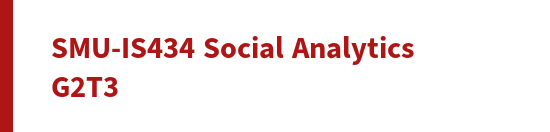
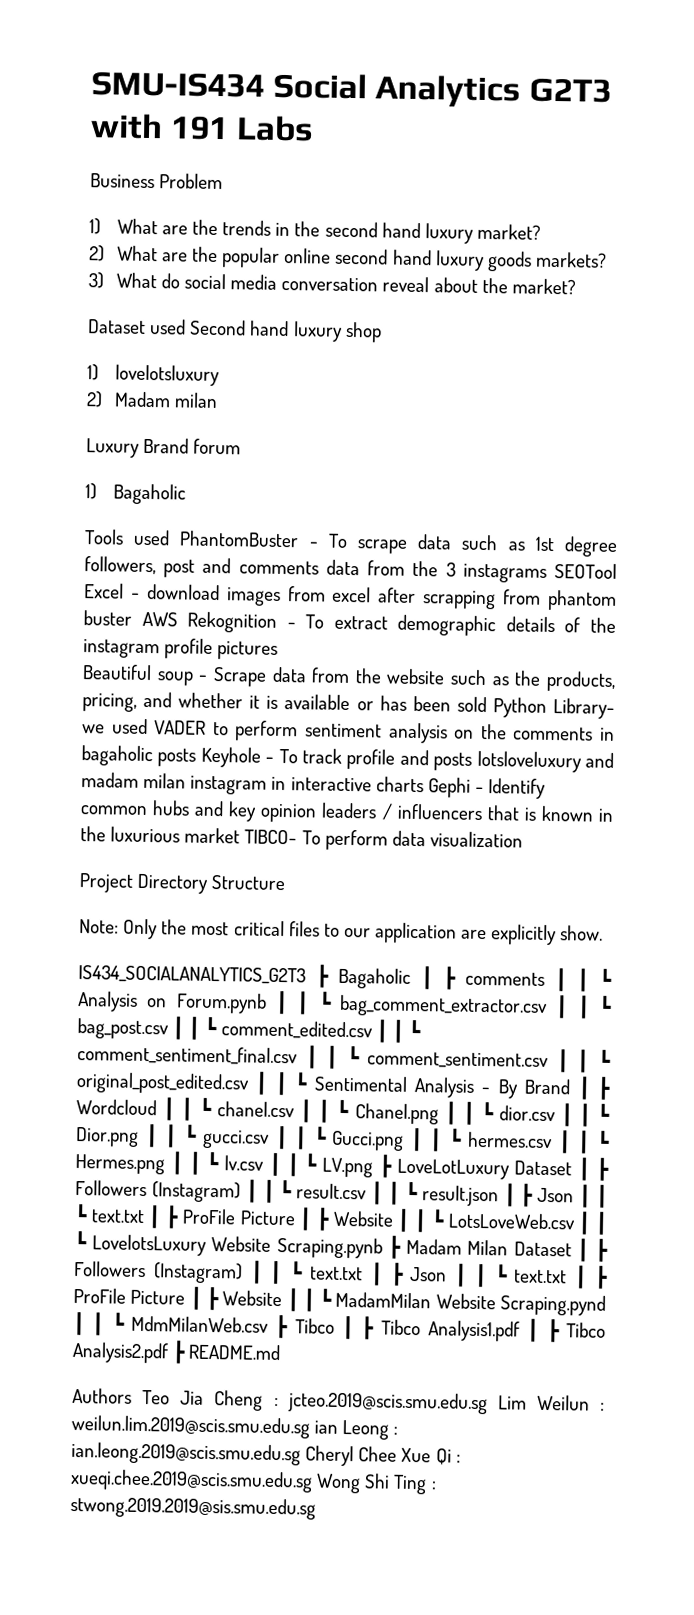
- SMU-IS434 Social Analytics G2T3
+ SMU-IS434 Social Analytics G2T3 with 191 Labs
+ Business Problem
+ 1) What are the trends in the second hand luxury market?
+ 2) What are the popular online second hand luxury goods markets?
+ 3) What do social media conversation reveal about the market?
+ Dataset used Second hand luxury shop
+ 1) lovelotsluxury
+ 2) Madam milan
+ Luxury Brand forum
+ 1) Bagaholic
+ Tools used PhantomBuster - To scrape data such as 1st degree followers, post and comments data from the 3 instagrams SEOTool Excel - download images from excel after scrapping from phantom buster AWS Rekognition - To extract demographic details of the instagram profile pictures
+ Beautiful soup - Scrape data from the website such as the products, pricing, and whether it is available or has been sold Python Library- we used VADER to perform sentiment analysis on the comments in bagaholic posts Keyhole - To track profile and posts lotsloveluxury and madam milan instagram in interactive charts Gephi - Identify common hubs and key opinion leaders / influencers that is known in the luxurious market TIBCO- To perform data visualization
+ Project Directory Structure
+ Note: Only the most critical files to our application are explicitly show.
+ IS434_SOCIALANALYTICS_G2T3 ┣ Bagaholic ┃ ┣ comments ┃ ┃ ┗ Analysis on Forum.pynb ┃ ┃ ┗ bag_comment_extractor.csv ┃ ┃ ┗ bag_post.csv ┃ ┃ ┗ comment_edited.csv ┃ ┃ ┗ comment_sentiment_final.csv ┃ ┃ ┗ comment_sentiment.csv ┃ ┃ ┗ original_post_edited.csv ┃ ┃ ┗ Sentimental Analysis - By Brand ┃ ┣ Wordcloud ┃ ┃ ┗ chanel.csv ┃ ┃ ┗ Chanel.png ┃ ┃ ┗ dior.csv ┃ ┃ ┗ Dior.png ┃ ┃ ┗ gucci.csv ┃ ┃ ┗ Gucci.png ┃ ┃ ┗ hermes.csv ┃ ┃ ┗ Hermes.png ┃ ┃ ┗ lv.csv ┃ ┃ ┗ LV.png ┣ LoveLotLuxury Dataset ┃ ┣ Followers (Instagram) ┃ ┃ ┗ result.csv ┃ ┃ ┗ result.json ┃ ┣ Json ┃ ┃ ┗ text.txt ┃ ┣ ProFile Picture ┃ ┣ Website ┃ ┃ ┗ LotsLoveWeb.csv ┃ ┃ ┗ LovelotsLuxury Website Scraping.pynb ┣ Madam Milan Dataset ┃ ┣ Followers (Instagram) ┃ ┃ ┗ text.txt ┃ ┣ Json ┃ ┃ ┗ text.txt ┃ ┣ ProFile Picture ┃ ┣ Website ┃ ┃ ┗ MadamMilan Website Scraping.pynd ┃ ┃ ┗ MdmMilanWeb.csv ┣ Tibco ┃ ┣ Tibco Analysis1.pdf ┃ ┣ Tibco Analysis2.pdf ┣ README.md
+ Authors Teo Jia Cheng : jcteo.2019@scis.smu.edu.sg Lim Weilun : weilun.lim.2019@scis.smu.edu.sg ian Leong : ian.leong.2019@scis.smu.edu.sg Cheryl Chee Xue Qi : xueqi.chee.2019@scis.smu.edu.sg Wong Shi Ting : stwong.2019.2019@sis.smu.edu.sg

